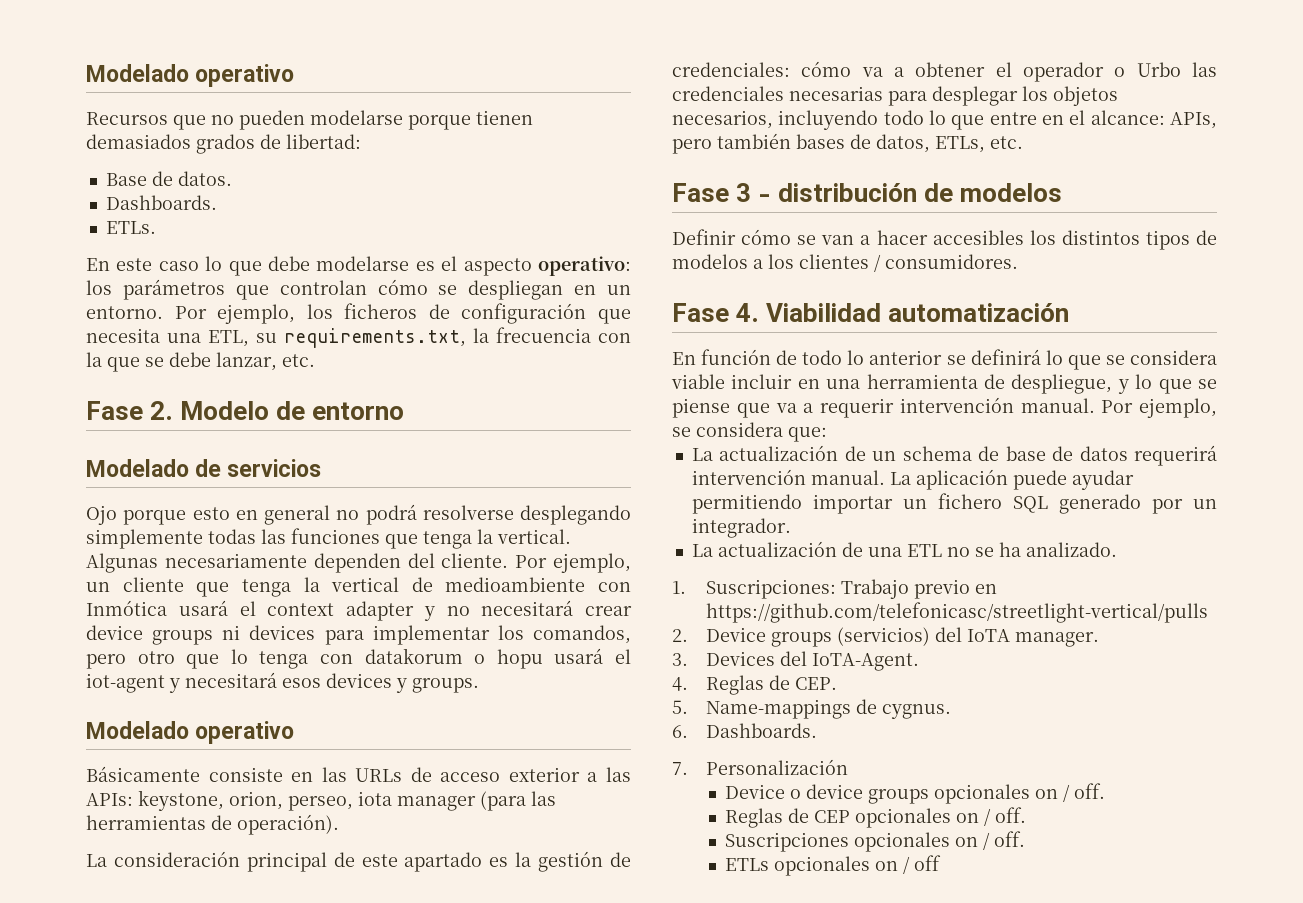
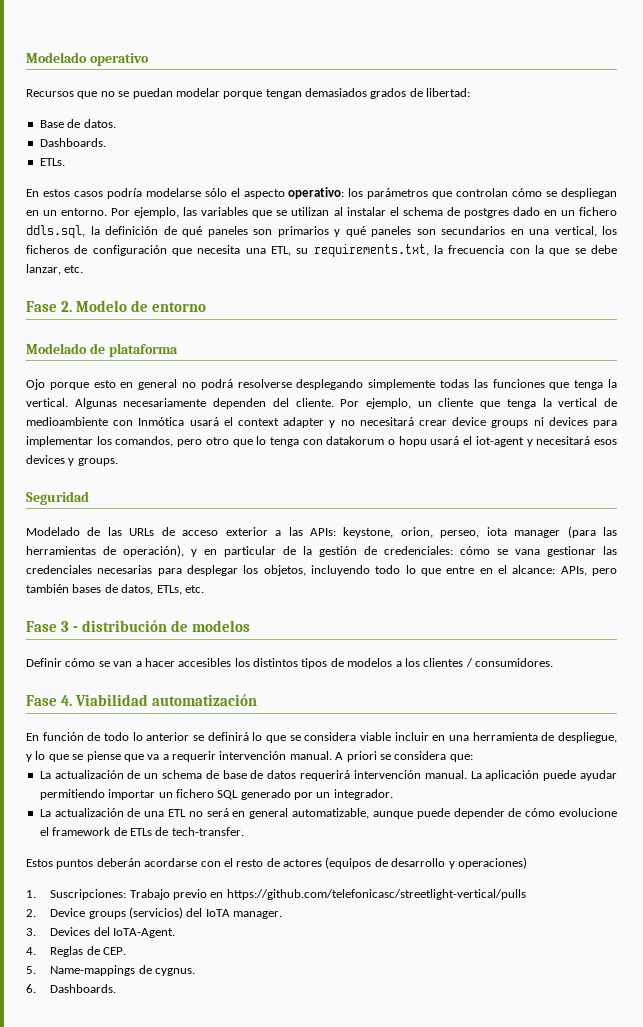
- Recursos que no pueden modelarse porque tienen demasiados grados de libertad:
+ Recursos que no se puedan modelar porque tengan demasiados grados de libertad:
- En este caso lo que debe modelarse es el aspecto operativo: los parámetros que controlan cómo se despliegan en un entorno.
+ En estos casos podría modelarse sólo el aspecto operativo: los parámetros que controlan cómo se despliegan en un entorno.
- Por ejemplo, los ficheros de configuración que necesita una ETL, su requirements.txt, la frecuencia con la que se debe lanzar, etc.
+ Por ejemplo, las variables que se utilizan al instalar el schema de postgres dado en un fichero ddls.sql, la definición de qué paneles son primarios y qué paneles son secundarios en una vertical, los ficheros de configuración que necesita una ETL, su requirements.txt, la frecuencia con la que se debe lanzar, etc.
- Modelado de servicios
+ Modelado de plataforma
  Por ejemplo, un cliente que tenga la vertical de medioambiente con Inmótica usará el context adapter y no necesitará crear device groups ni devices para implementar los comandos, pero otro que lo tenga con datakorum o hopu usará el iot-agent y necesitará esos devices y groups.
- Modelado operativo
- Básicamente consiste en las URLs de acceso exterior a las APIs:
+ Seguridad
+ Modelado de las URLs de acceso exterior a las APIs:
- keystone, orion, perseo, iota manager (para las herramientas de operación).
- La consideración principal de este apartado es la gestión de credenciales:
+ keystone, orion, perseo, iota manager (para las herramientas de operación), y en particular de la gestión de credenciales:
- cómo va a obtener el operador o Urbo las credenciales necesarias para desplegar los objetos necesarios, incluyendo todo lo que entre en el alcance:
+ cómo se vana gestionar las credenciales necesarias para desplegar los objetos, incluyendo todo lo que entre en el alcance:
- Por ejemplo, se considera que:
+ A priori se considera que:
- La actualización de una ETL no se ha analizado.
+ La actualización de una ETL no será en general automatizable, aunque puede depender de cómo evolucione el framework de ETLs de tech-transfer.
+ Estos puntos deberán acordarse con el resto de actores (equipos de desarrollo y operaciones)
- 7. Personalización
- Device o device groups opcionales on / off.
- Reglas de CEP opcionales on / off.
- Suscripciones opcionales on / off.
- ETLs opcionales on / off

